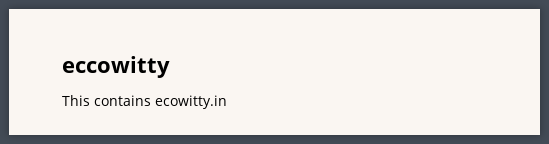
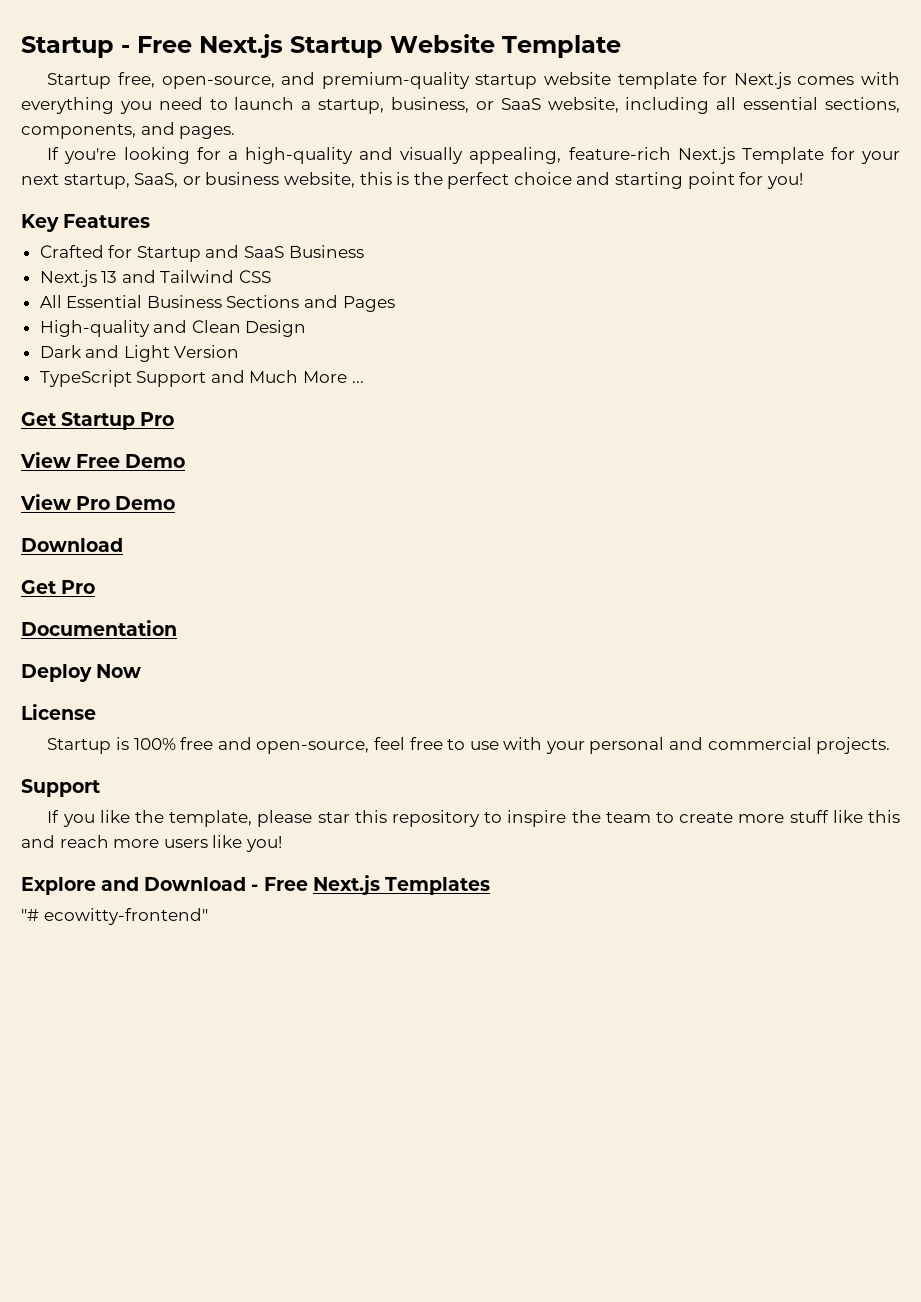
- eccowitty
- This contains ecowitty.in
+ Startup - Free Next.js Startup Website Template
+ Startup free, open-source, and premium-quality startup website template for Next.js comes with everything you need to launch a startup, business, or SaaS website, including all essential sections, components, and pages.
+ If you're looking for a high-quality and visually appealing, feature-rich Next.js Template for your next startup, SaaS, or business website, this is the perfect choice and starting point for you!
+ Key Features
+ Crafted for Startup and SaaS Business
+ Next.js 13 and Tailwind CSS
+ All Essential Business Sections and Pages
+ High-quality and Clean Design
+ Dark and Light Version
+ TypeScript Support and Much More ...
+ Get Startup Pro
+ View Free Demo
+ View Pro Demo
+ Download
+ Get Pro
+ Documentation
+ Deploy Now
+ License
+ Startup is 100% free and open-source, feel free to use with your personal and commercial projects.
+ Support
+ If you like the template, please star this repository to inspire the team to create more stuff like this and reach more users like you!
+ Explore and Download - Free Next.js Templates
+ "# ecowitty-frontend"

